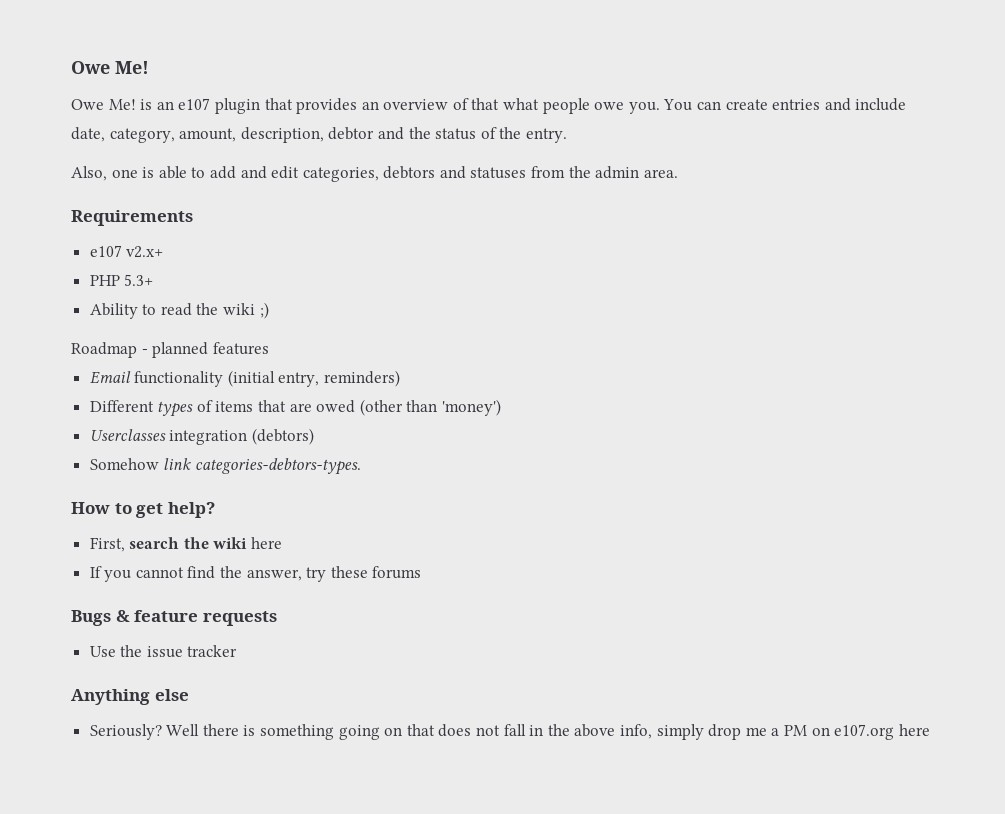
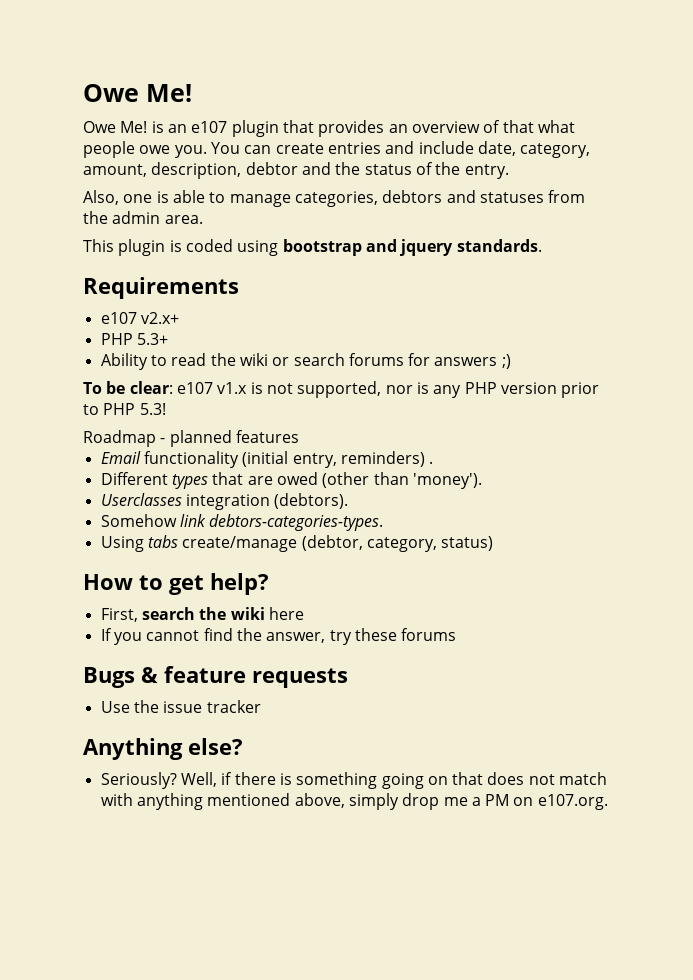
- Also, one is able to add and edit categories, debtors and statuses from the admin area.
+ Also, one is able to manage categories, debtors and statuses from the admin area.
+ This plugin is coded using bootstrap and jquery standards.
- Ability to read the wiki ;)
+ Ability to read the wiki or search forums for answers ;)
+ To be clear: e107 v1.x is not supported, nor is any PHP version prior to PHP 5.3!
- Email functionality (initial entry, reminders)
+ Email functionality (initial entry, reminders) .
- Different types of items that are owed (other than 'money')
+ Different types that are owed (other than 'money').
- Userclasses integration (debtors)
+ Userclasses integration (debtors).
- Somehow link categories-debtors-types.
+ Somehow link debtors-categories-types.
+ Using tabs create/manage (debtor, category, status)
- Anything else
+ Anything else?
- Well there is something going on that does not fall in the above info, simply drop me a PM on e107.org here
+ Well, if there is something going on that does not match with anything mentioned above, simply drop me a PM on e107.org.

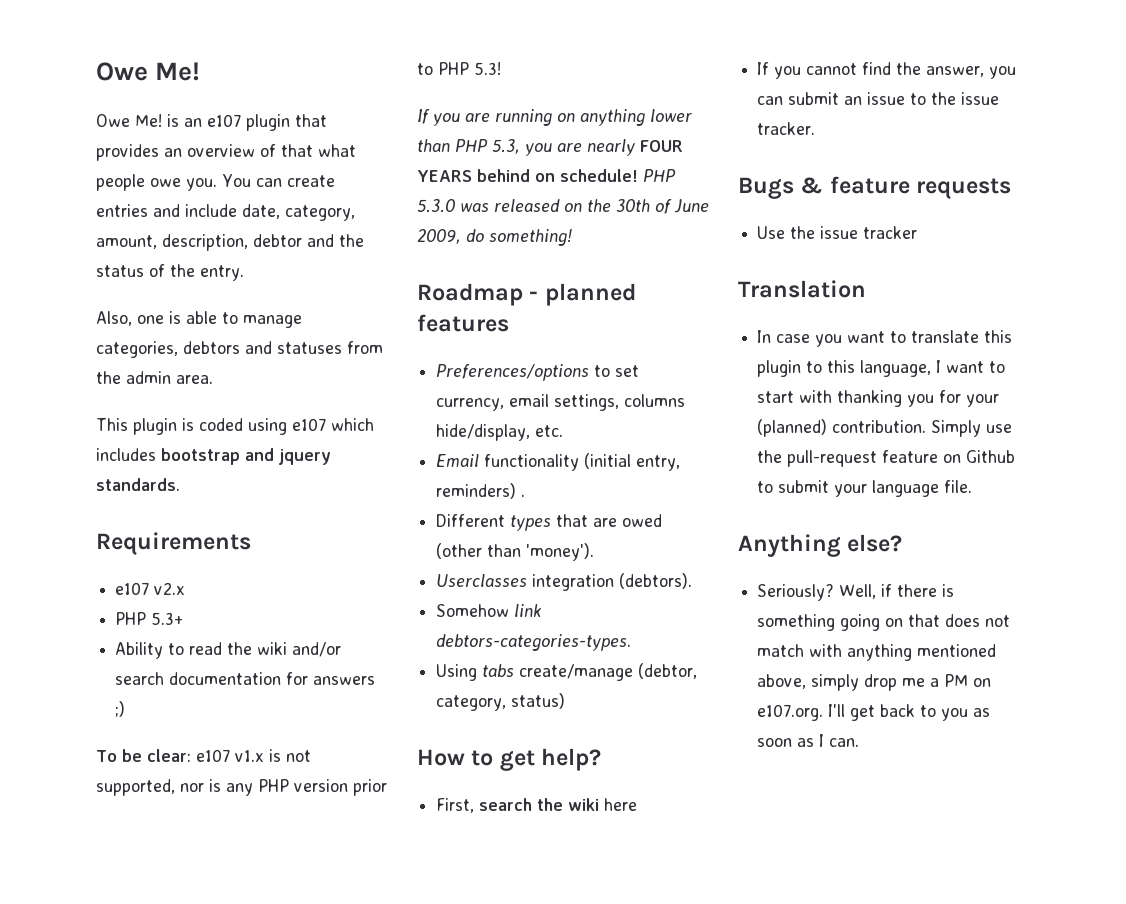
- This plugin is coded using bootstrap and jquery standards.
+ This plugin is coded using e107 which includes bootstrap and jquery standards.
- e107 v2.x+
+ e107 v2.x
- Ability to read the wiki or search forums for answers ;)
+ Ability to read the wiki and/or search documentation for answers ;)
+ If you are running on anything lower than PHP 5.3, you are nearly FOUR YEARS behind on schedule! PHP 5.3.0 was released on the 30th of June 2009, do something!
  Roadmap - planned features
+ Preferences/options to set currency, email settings, columns hide/display, etc.
- If you cannot find the answer, try these forums
+ If you cannot find the answer, you can submit an issue to the issue tracker.
+ Translation
+ In case you want to translate this plugin to this language, I want to start with thanking you for your (planned) contribution. Simply use the pull-request feature on Github to submit your language file.
- Well, if there is something going on that does not match with anything mentioned above, simply drop me a PM on e107.org.
+ Well, if there is something going on that does not match with anything mentioned above, simply drop me a PM on e107.org. I'll get back to you as soon as I can.

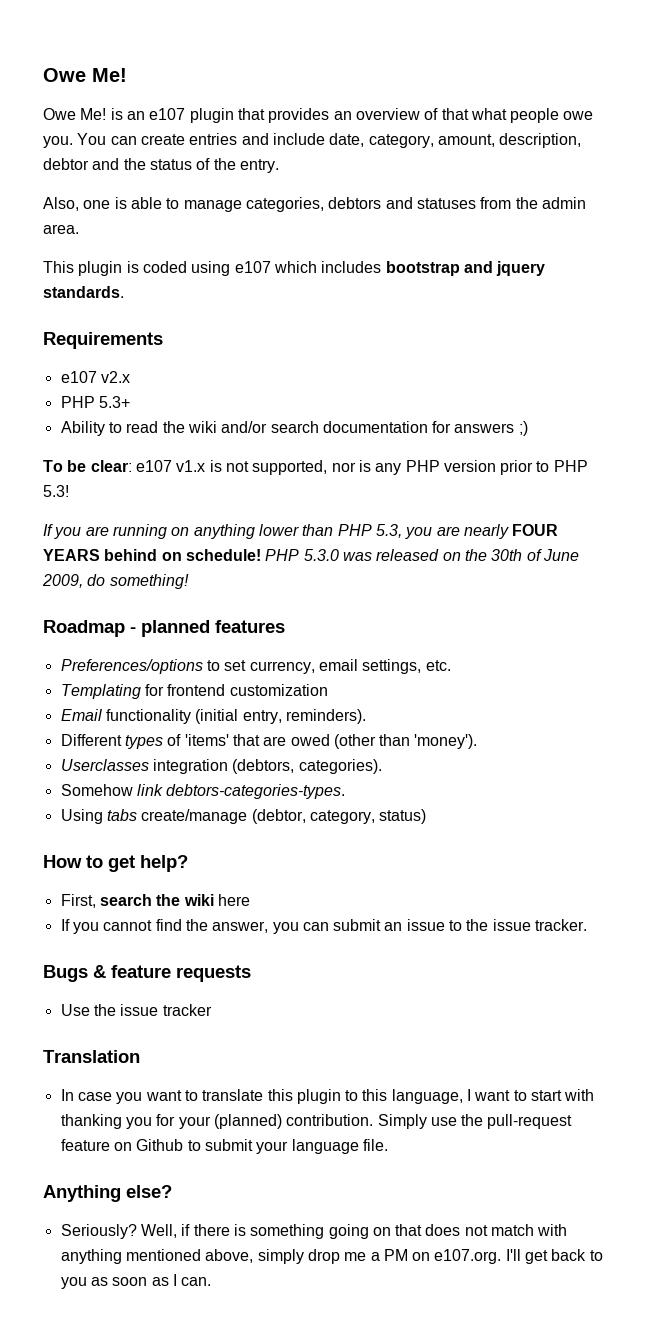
- Preferences/options to set currency, email settings, columns hide/display, etc.
+ Preferences/options to set currency, email settings, etc.
+ Templating for frontend customization
- Email functionality (initial entry, reminders) .
+ Email functionality (initial entry, reminders).
- Different types that are owed (other than 'money').
+ Different types of 'items' that are owed (other than 'money').
- Userclasses integration (debtors).
+ Userclasses integration (debtors, categories).

